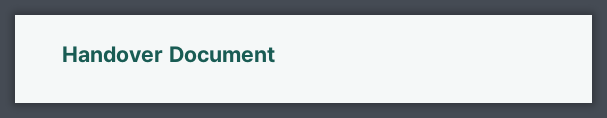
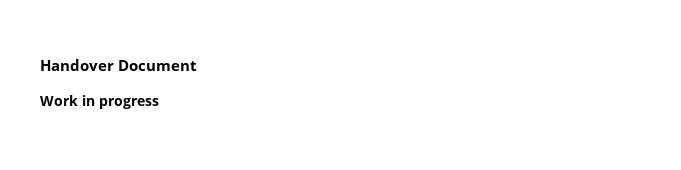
+ Work in progress

